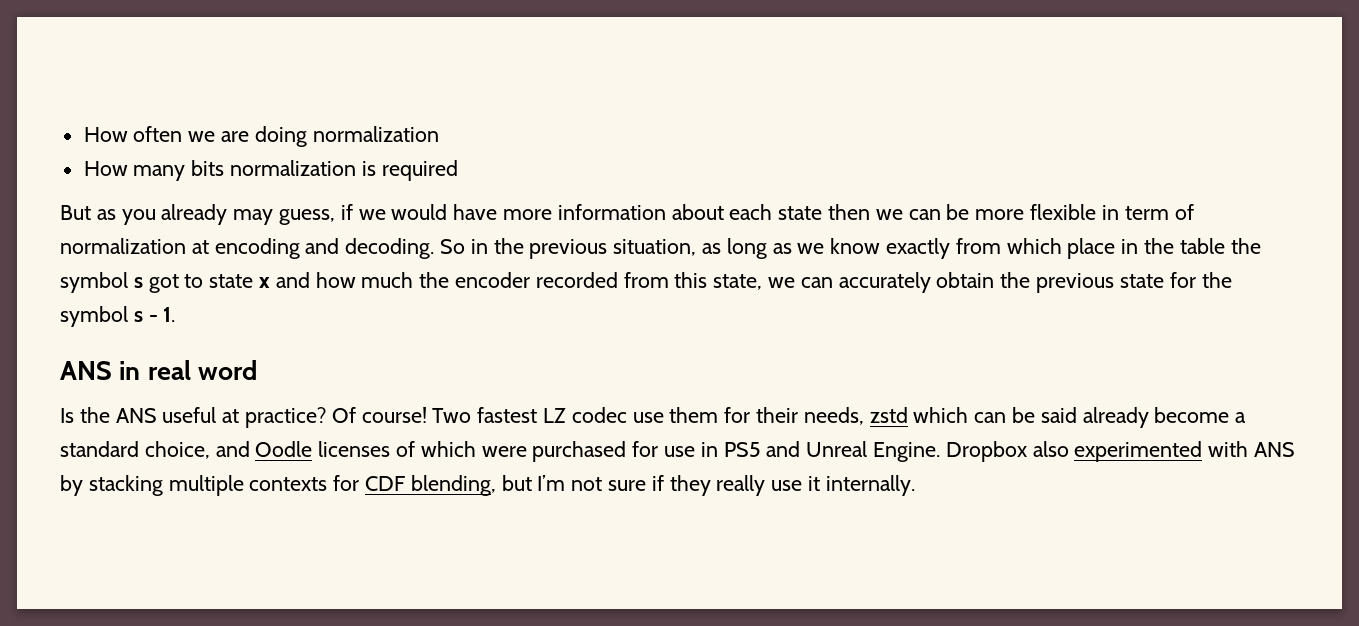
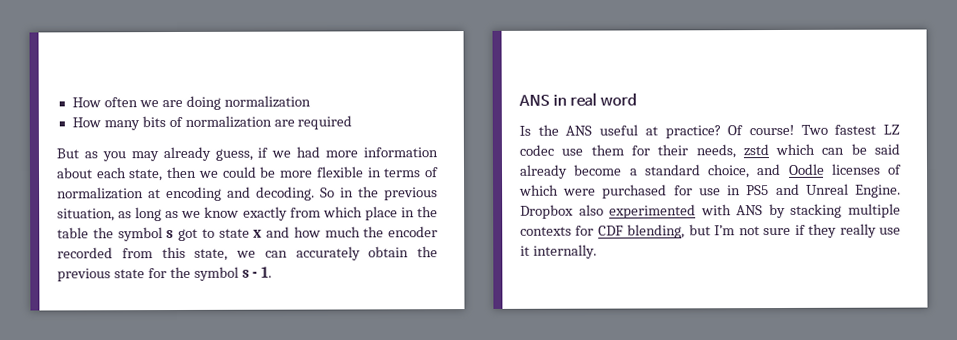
- How many bits normalization is required
+ How many bits of normalization are required
- But as you already may guess, if we would have more information about each state then we can be more flexible in term of normalization at encoding and decoding.
+ But as you may already guess, if we had more information about each state, then we could be more flexible in terms of normalization at encoding and decoding.

